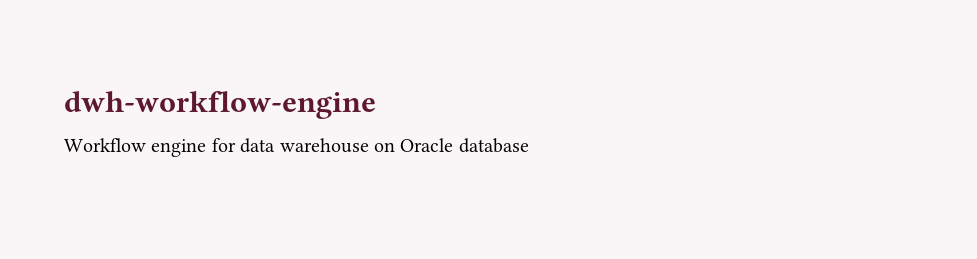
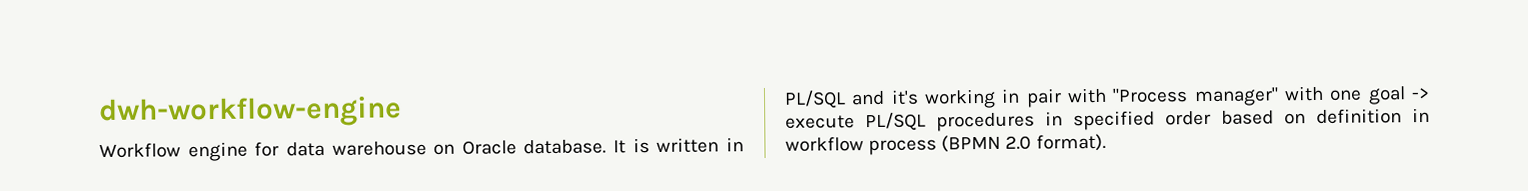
- Workflow engine for data warehouse on Oracle database
+ Workflow engine for data warehouse on Oracle database. It is written in PL/SQL and it's working in pair with "Process manager" with one goal -> execute PL/SQL procedures in specified order based on definition in workflow process (BPMN 2.0 format).

